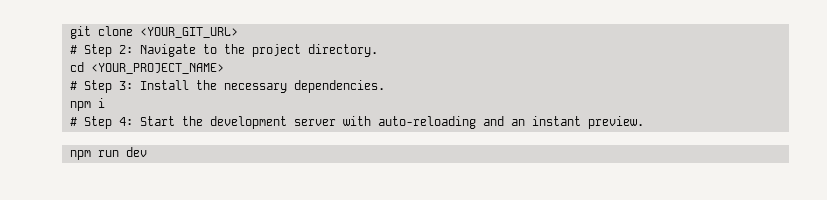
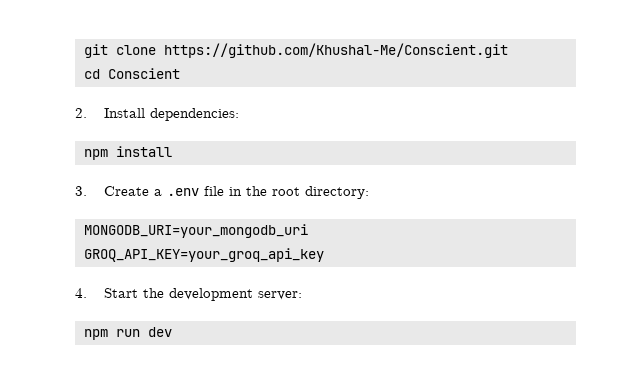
- git clone <YOUR_GIT_URL>
- # Step 2: Navigate to the project directory.
- cd <YOUR_PROJECT_NAME>
- # Step 3: Install the necessary dependencies.
- npm i
- # Step 4: Start the development server with auto-reloading and an instant preview.
+ git clone https://github.com/Khushal-Me/Conscient.git
+ cd Conscient
+ 2. Install dependencies:
+ npm install
+ 3. Create a .env file in the root directory:
+ MONGODB_URI=your_mongodb_uri
+ GROQ_API_KEY=your_groq_api_key
+ 4. Start the development server:

